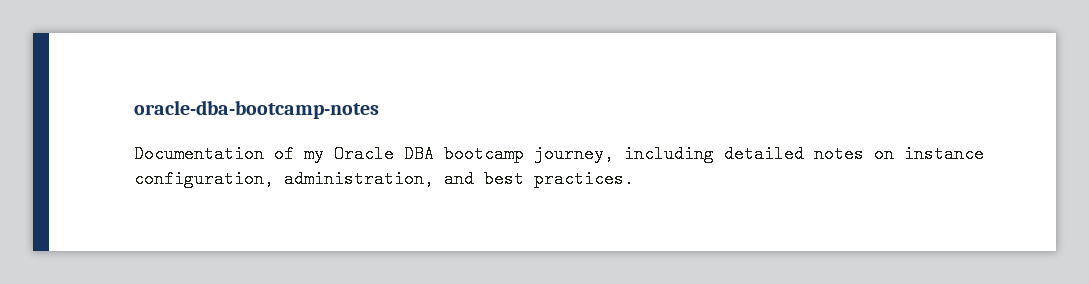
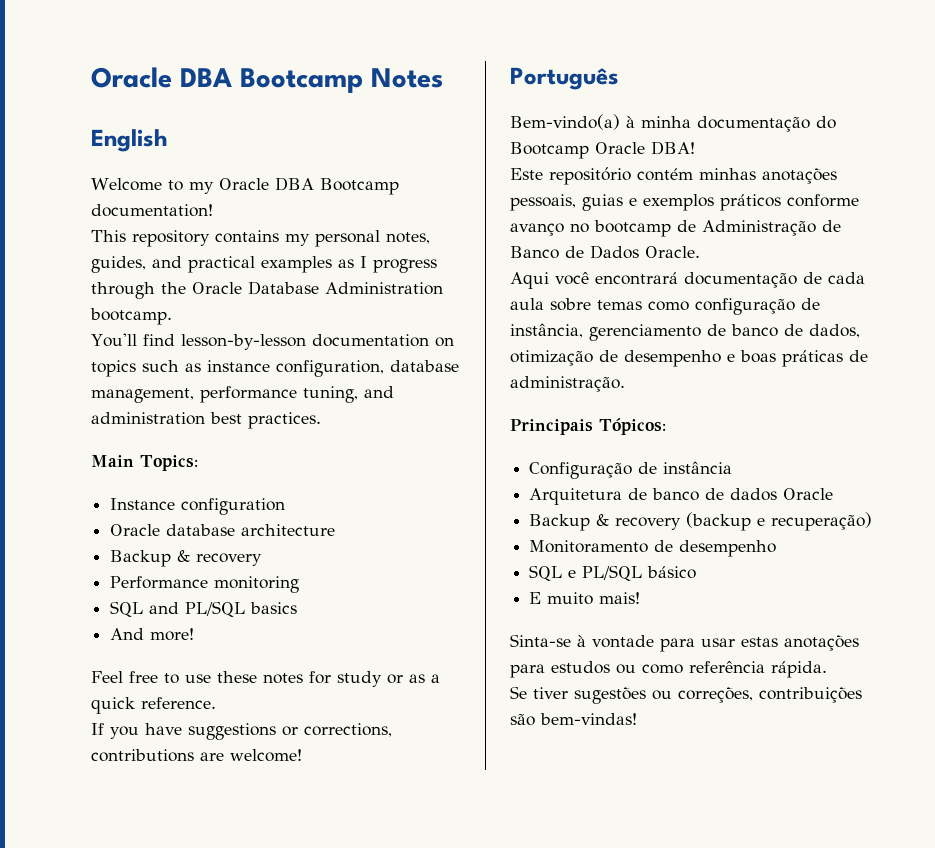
- oracle-dba-bootcamp-notes
- Documentation of my Oracle DBA bootcamp journey, including detailed notes on instance configuration, administration, and best practices.
+ Oracle DBA Bootcamp Notes
+ English
+ Welcome to my Oracle DBA Bootcamp documentation!
+ This repository contains my personal notes, guides, and practical examples as I progress through the Oracle Database Administration bootcamp.
+ You'll find lesson-by-lesson documentation on topics such as instance configuration, database management, performance tuning, and administration best practices.
+ Main Topics:
+ Instance configuration
+ Oracle database architecture
+ Backup & recovery
+ Performance monitoring
+ SQL and PL/SQL basics
+ And more!
+ Feel free to use these notes for study or as a quick reference.
+ If you have suggestions or corrections, contributions are welcome!
+ Português
+ Bem-vindo(a) à minha documentação do Bootcamp Oracle DBA!
+ Este repositório contém minhas anotações pessoais, guias e exemplos práticos conforme avanço no bootcamp de Administração de Banco de Dados Oracle.
+ Aqui você encontrará documentação de cada aula sobre temas como configuração de instância, gerenciamento de banco de dados, otimização de desempenho e boas práticas de administração.
+ Principais Tópicos:
+ Configuração de instância
+ Arquitetura de banco de dados Oracle
+ Backup & recovery (backup e recuperação)
+ Monitoramento de desempenho
+ SQL e PL/SQL básico
+ E muito mais!
+ Sinta-se à vontade para usar estas anotações para estudos ou como referência rápida.
+ Se tiver sugestões ou correções, contribuições são bem-vindas!

